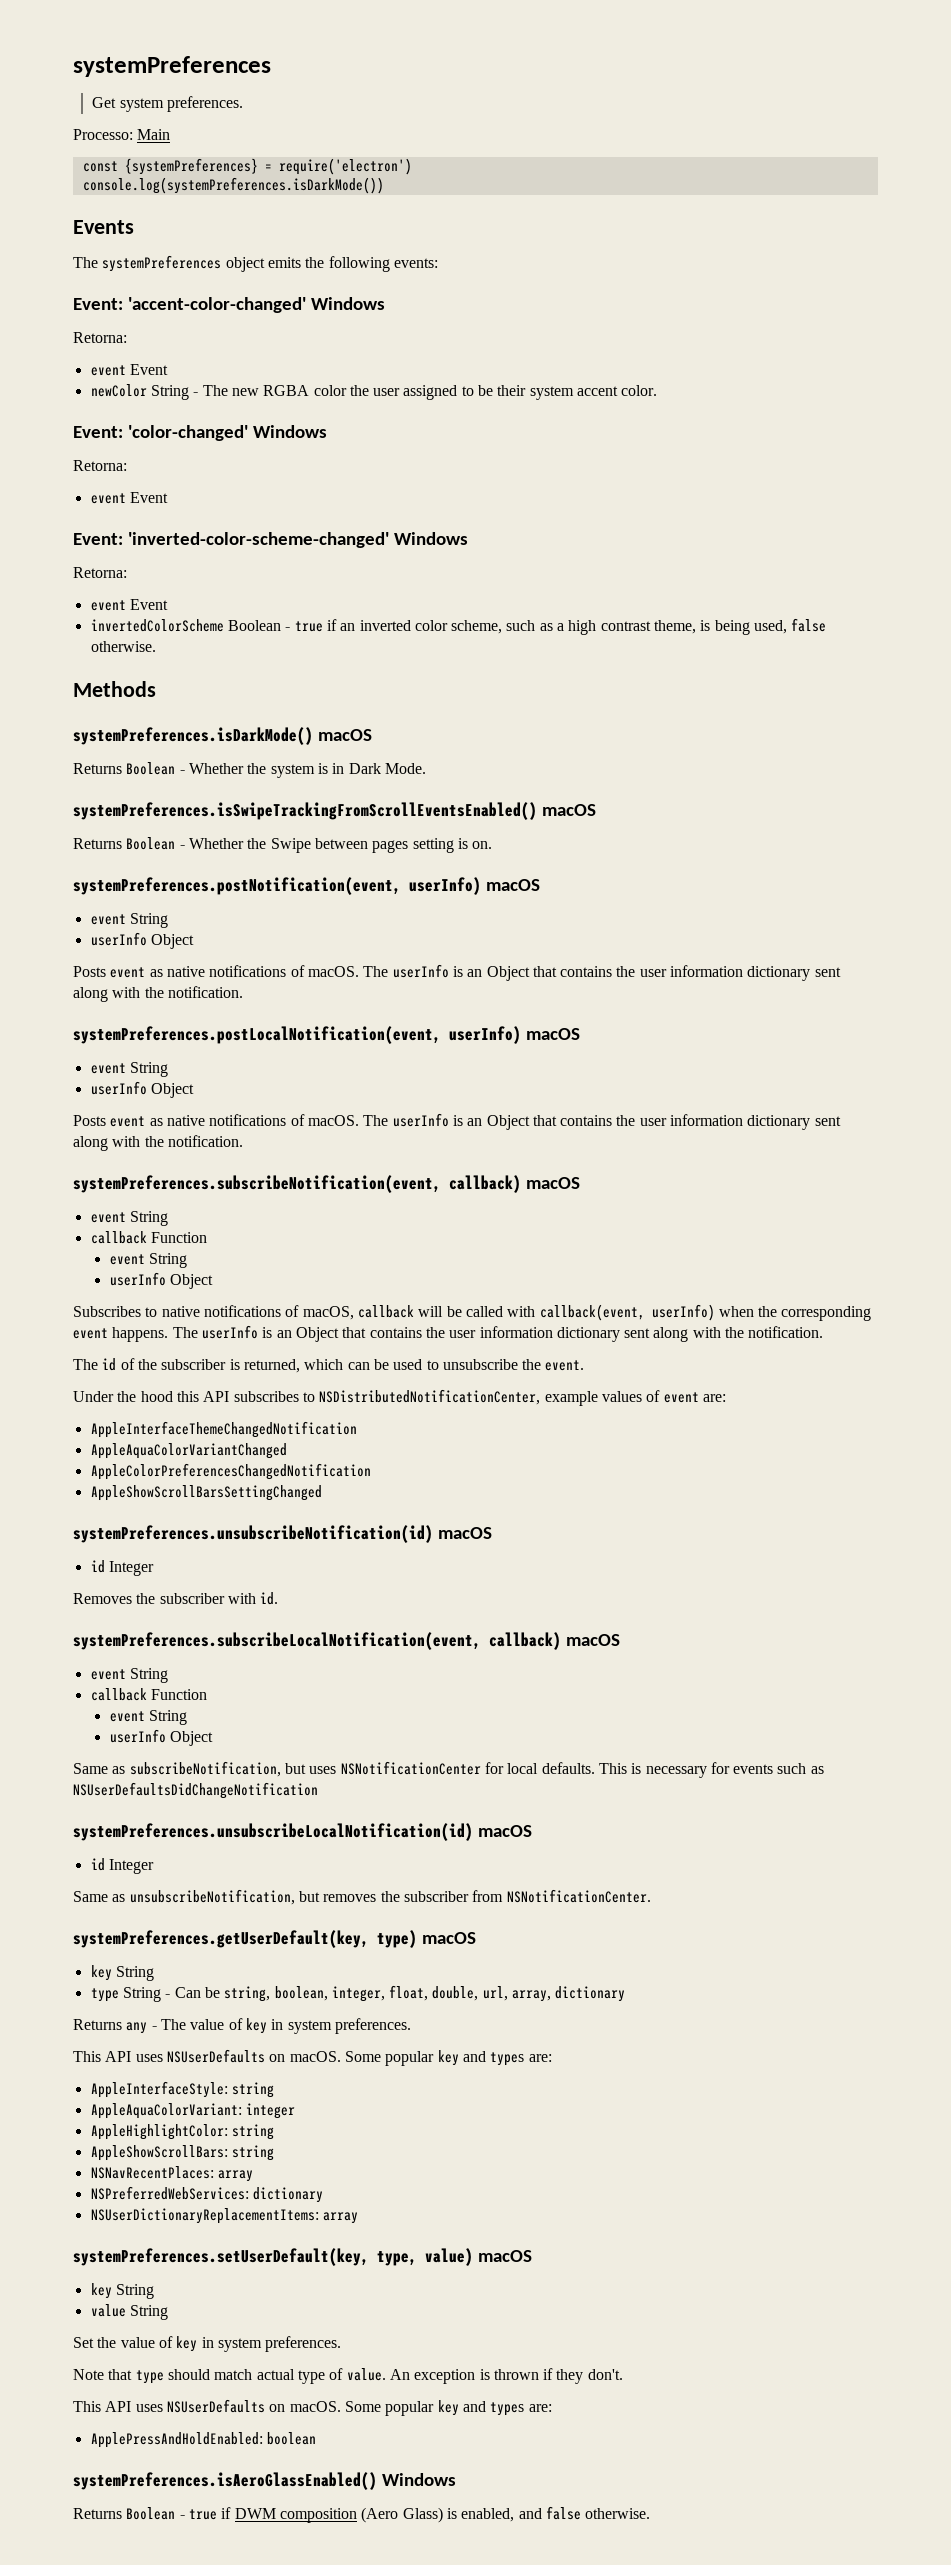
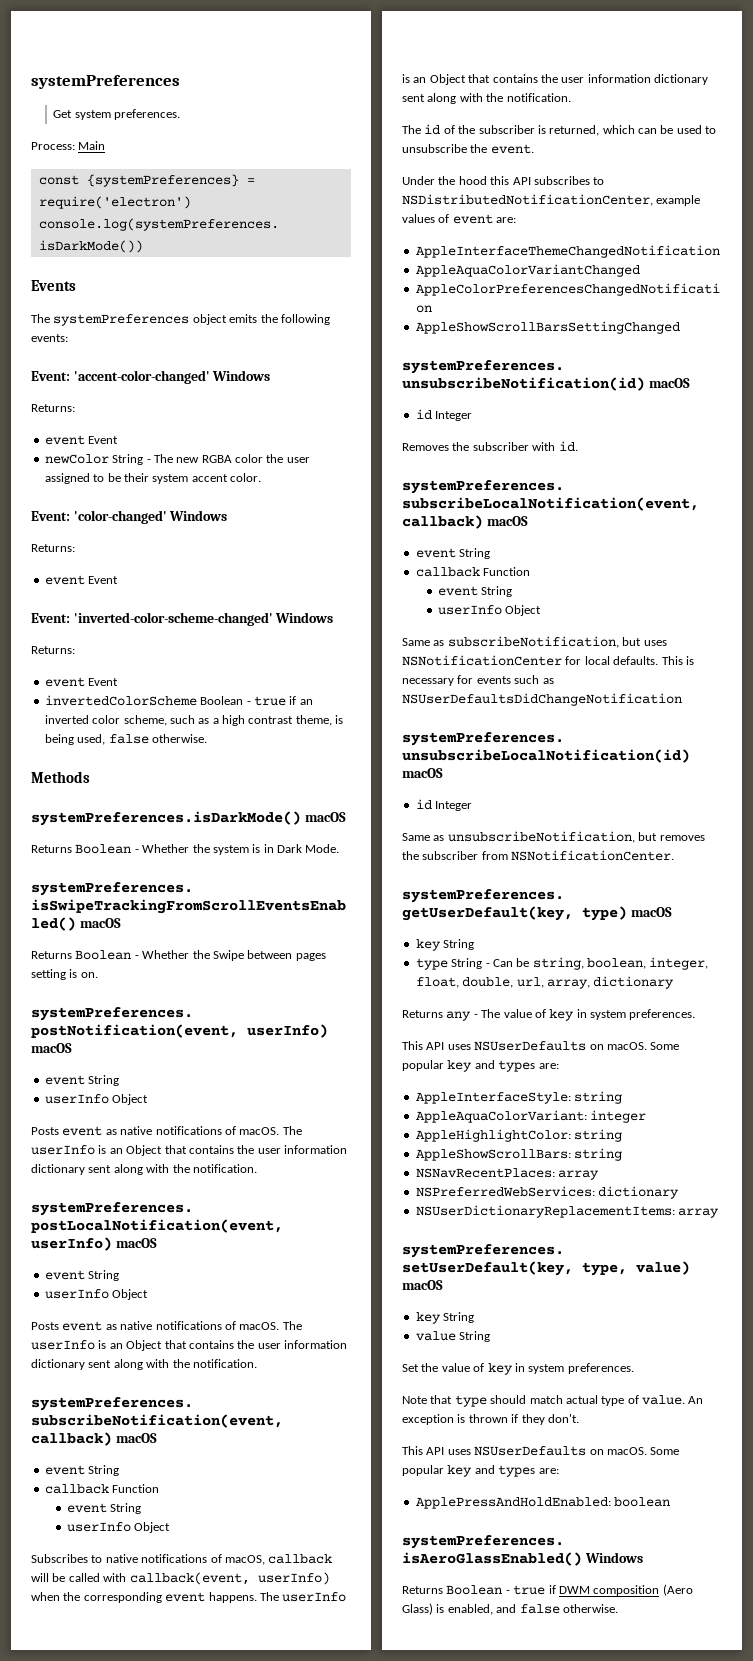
- Processo: Main
+ Process: Main
  Event: 'accent-color-changed' Windows
- Retorna:
+ Returns:
  Event: 'color-changed' Windows
- Retorna:
+ Returns:
  Event: 'inverted-color-scheme-changed' Windows
- Retorna:
+ Returns:

